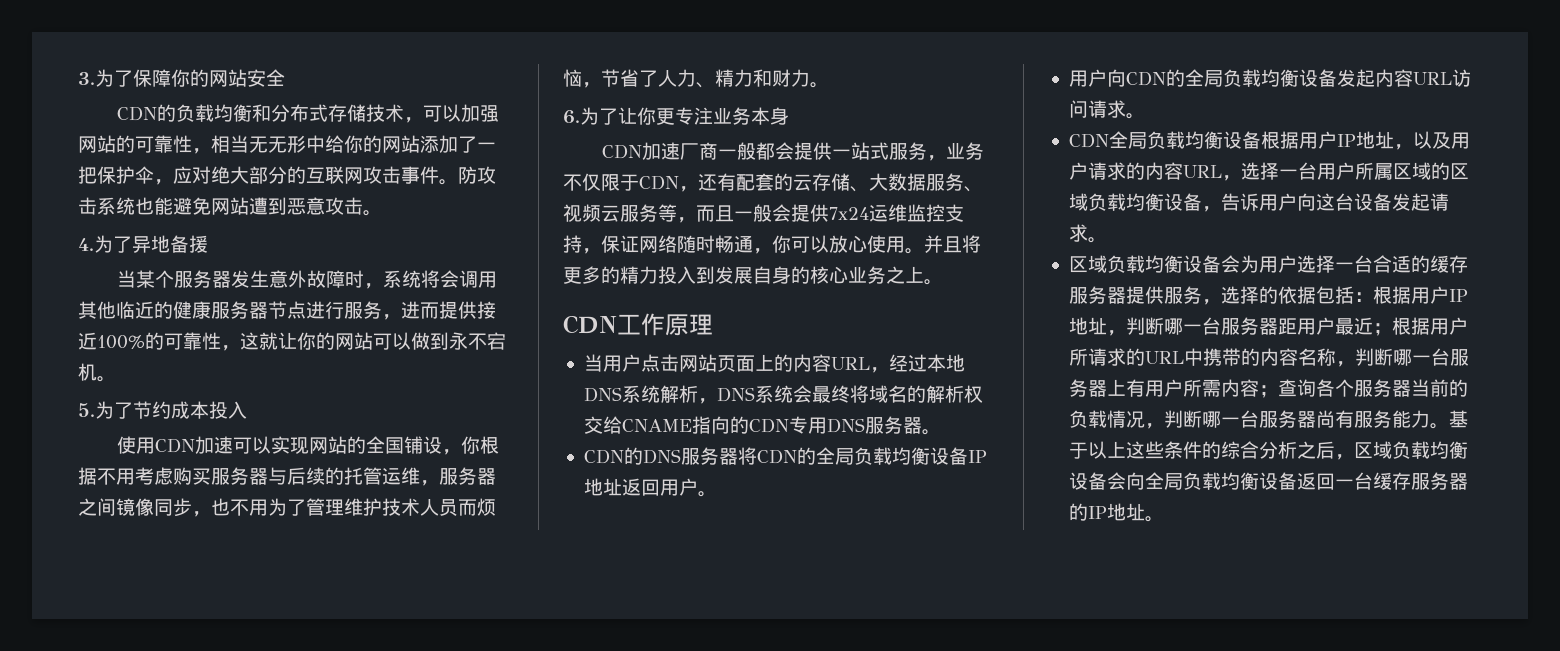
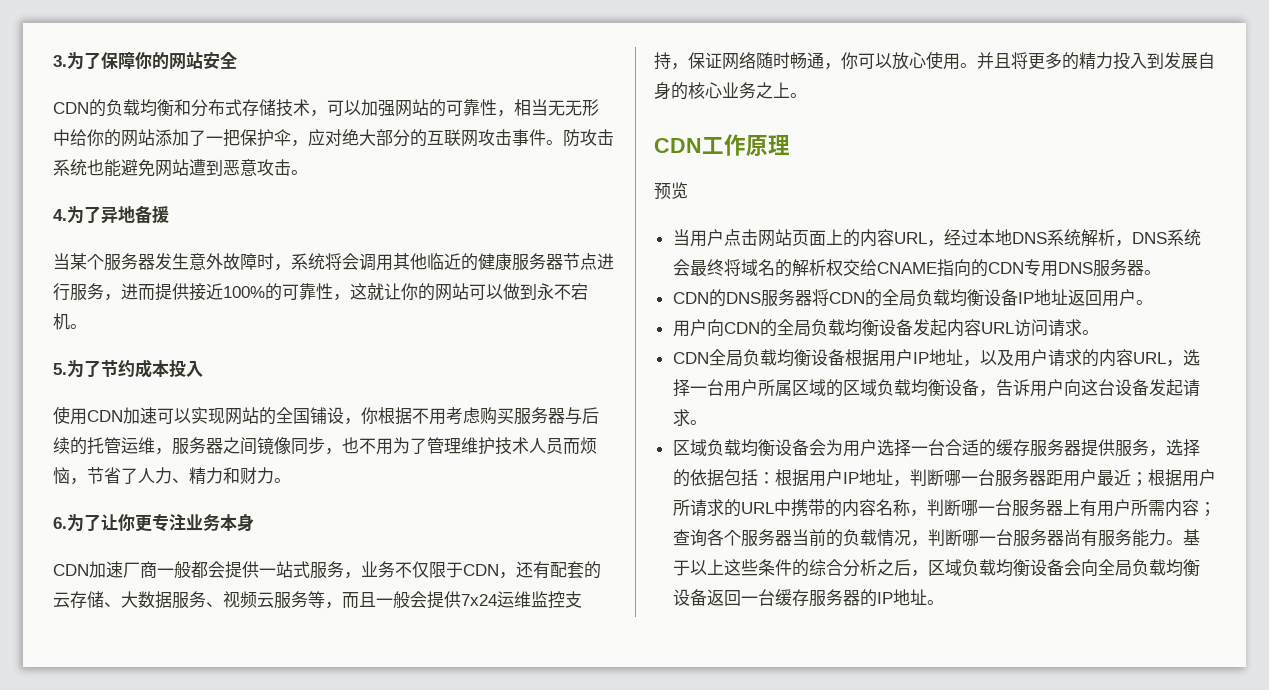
+ 预览

